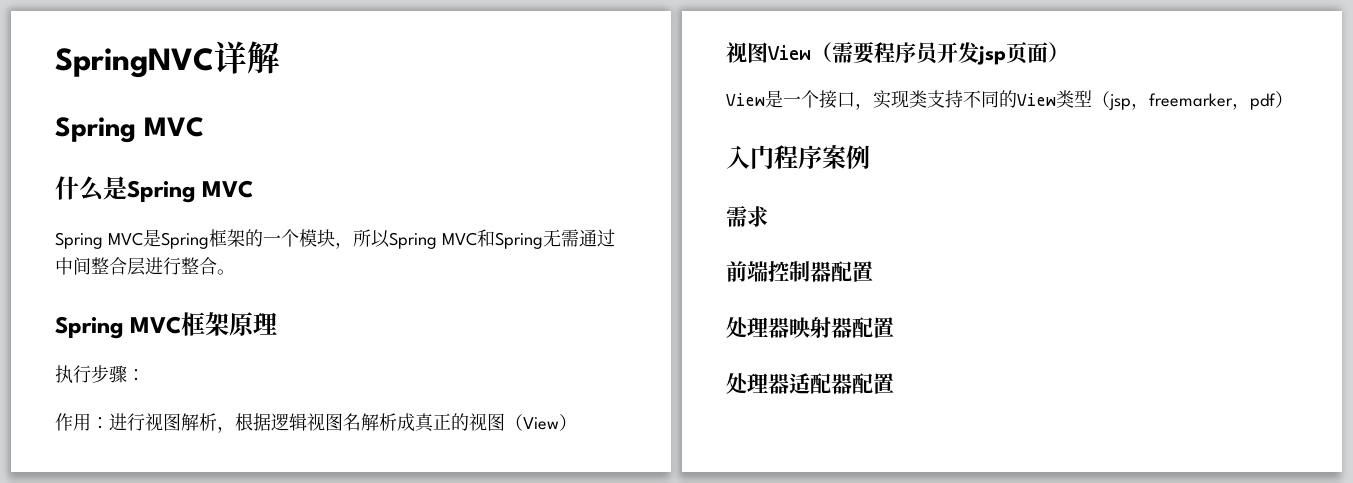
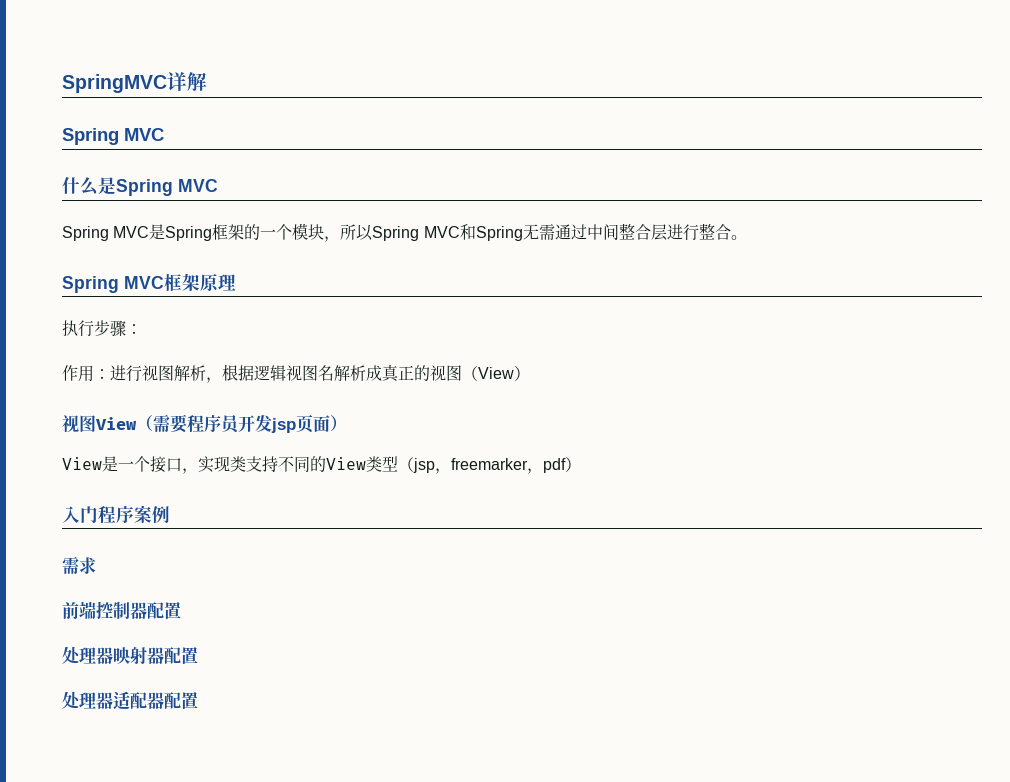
- SpringNVC详解
+ SpringMVC详解

